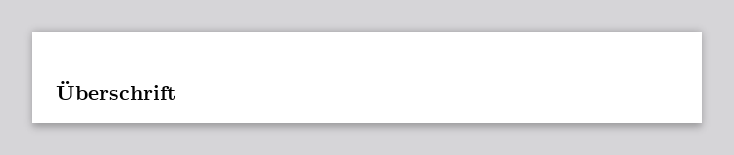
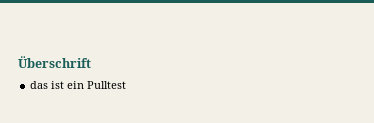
+ das ist ein Pulltest

